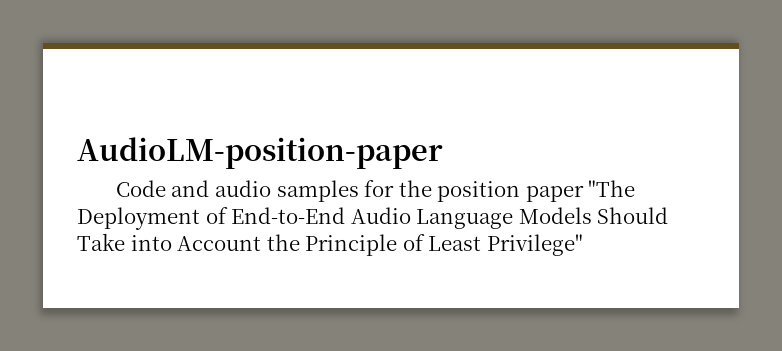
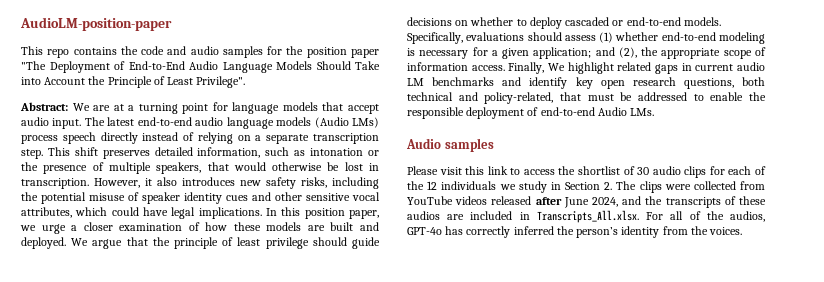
- Code and audio samples for the position paper "The Deployment of End-to-End Audio Language Models Should Take into Account the Principle of Least Privilege"
+ This repo contains the code and audio samples for the position paper "The Deployment of End-to-End Audio Language Models Should Take into Account the Principle of Least Privilege".
+ Abstract: We are at a turning point for language models that accept audio input. The latest end-to-end audio language models (Audio LMs) process speech directly instead of relying on a separate transcription step. This shift preserves detailed information, such as intonation or the presence of multiple speakers, that would otherwise be lost in transcription. However, it also introduces new safety risks, including the potential misuse of speaker identity cues and other sensitive vocal attributes, which could have legal implications. In this position paper, we urge a closer examination of how these models are built and deployed. We argue that the principle of least privilege should guide decisions on whether to deploy cascaded or end-to-end models. Specifically, evaluations should assess (1) whether end-to-end modeling is necessary for a given application; and (2), the appropriate scope of information access. Finally, We highlight related gaps in current audio LM benchmarks and identify key open research questions, both technical and policy-related, that must be addressed to enable the responsible deployment of end-to-end Audio LMs.
+ Audio samples
+ Please visit this link to access the shortlist of 30 audio clips for each of the 12 individuals we study in Section 2. The clips were collected from YouTube videos released after June 2024, and the transcripts of these audios are included in Transcripts_All.xlsx. For all of the audios, GPT-4o has correctly inferred the person’s identity from the voices.

